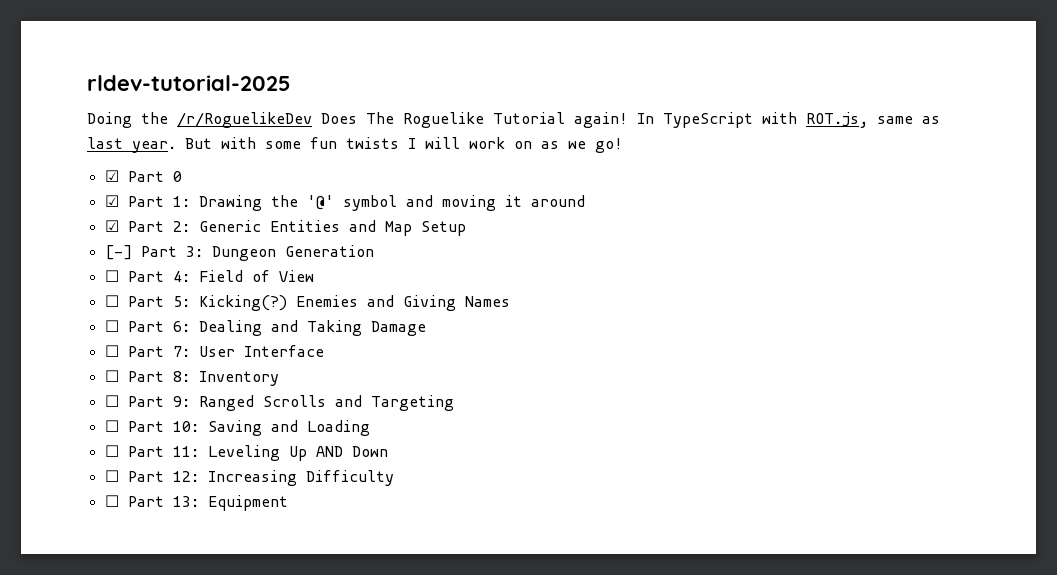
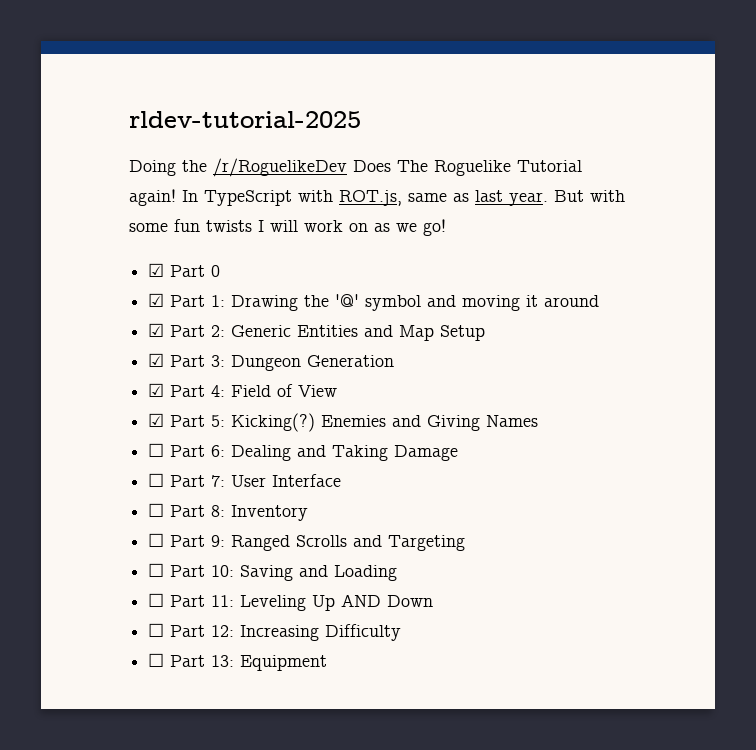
- [-] Part 3: Dungeon Generation
+ ☑ Part 3: Dungeon Generation
- ☐ Part 4: Field of View
+ ☑ Part 4: Field of View
- ☐ Part 5: Kicking(?)
+ ☑ Part 5: Kicking(?)

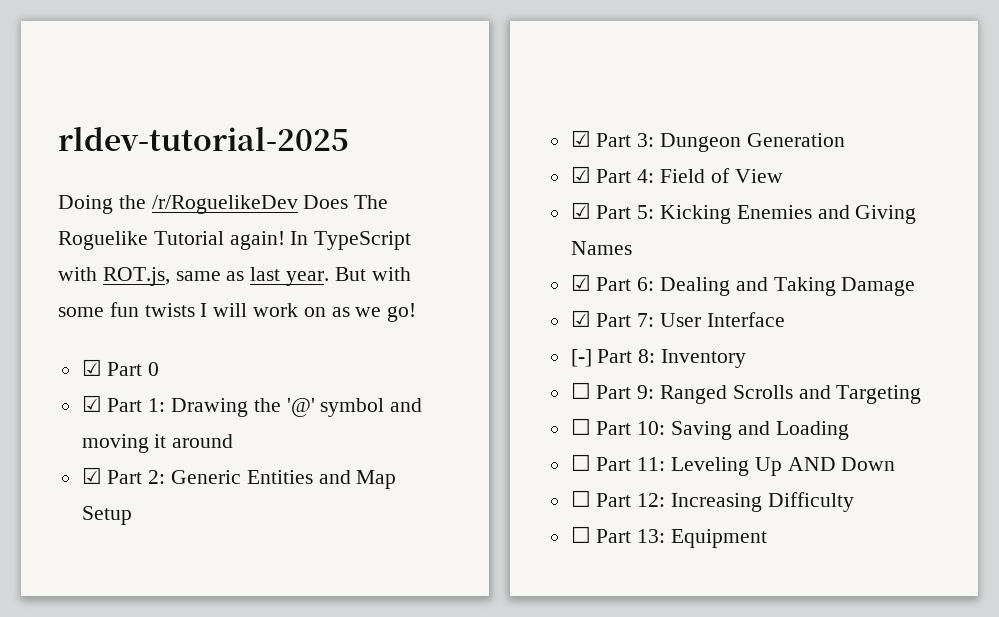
- ☑ Part 5: Kicking(?) Enemies and Giving Names
+ ☑ Part 5: Kicking Enemies and Giving Names
- ☐ Part 6: Dealing and Taking Damage
+ ☑ Part 6: Dealing and Taking Damage
- ☐ Part 7: User Interface
+ ☑ Part 7: User Interface
- ☐ Part 8: Inventory
+ [-] Part 8: Inventory

